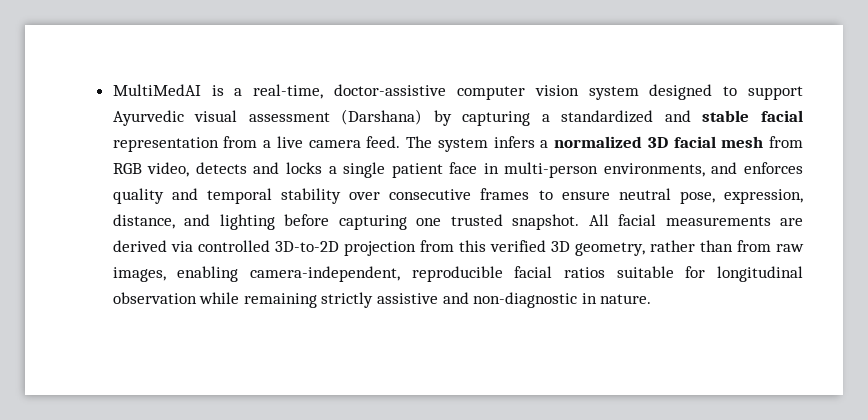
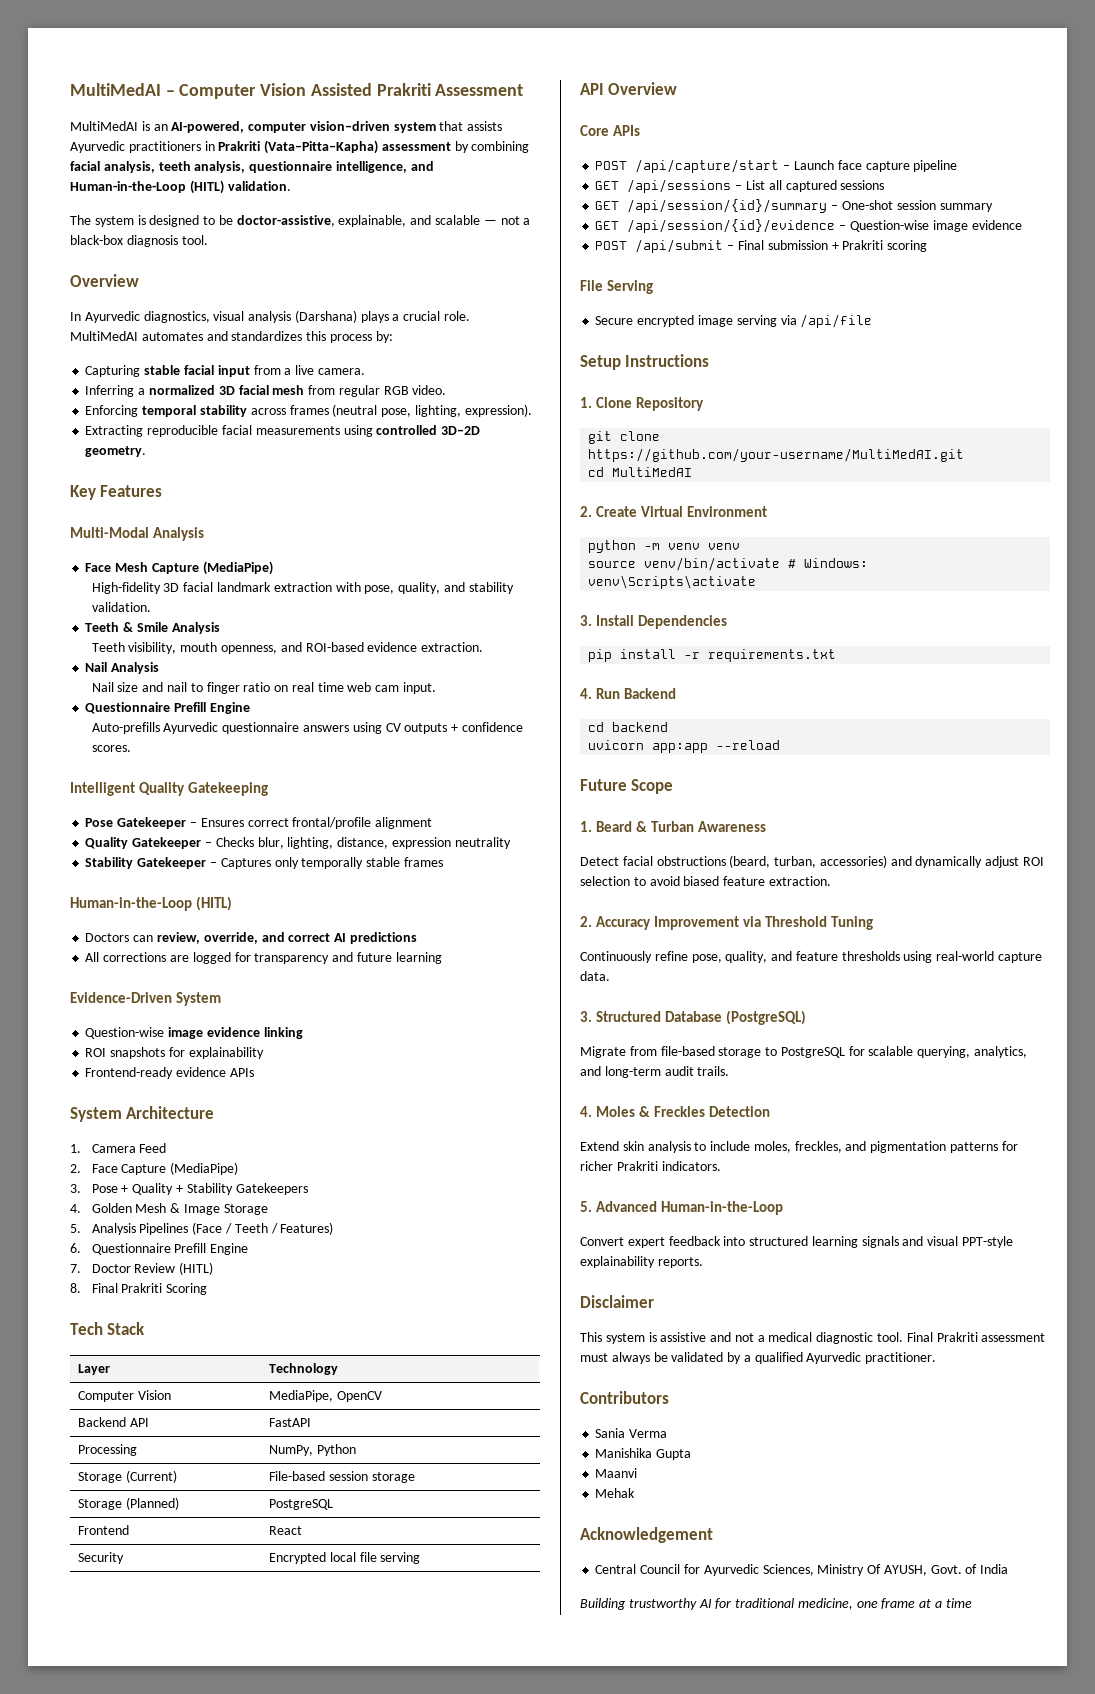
- MultiMedAI is a real-time, doctor-assistive computer vision system designed to support Ayurvedic visual assessment (Darshana) by capturing a standardized and stable facial representation from a live camera feed. The system infers a normalized 3D facial mesh from RGB video, detects and locks a single patient face in multi-person environments, and enforces quality and temporal stability over consecutive frames to ensure neutral pose, expression, distance, and lighting before capturing one trusted snapshot. All facial measurements are derived via controlled 3D-to-2D projection from this verified 3D geometry, rather than from raw images, enabling camera-independent, reproducible facial ratios suitable for longitudinal observation while remaining strictly assistive and non-diagnostic in nature.
+ MultiMedAI – Computer Vision Assisted Prakriti Assessment
+ MultiMedAI is an AI-powered, computer vision–driven system that assists Ayurvedic practitioners in Prakriti (Vata–Pitta–Kapha) assessment by combining facial analysis, teeth analysis, questionnaire intelligence, and Human-in-the-Loop (HITL) validation.
+ The system is designed to be doctor-assistive, explainable, and scalable — not a black-box diagnosis tool.
+ Overview
+ In Ayurvedic diagnostics, visual analysis (Darshana) plays a crucial role. MultiMedAI automates and standardizes this process by:
+ Capturing stable facial input from a live camera.
+ Inferring a normalized 3D facial mesh from regular RGB video.
+ Enforcing temporal stability across frames (neutral pose, lighting, expression).
+ Extracting reproducible facial measurements using controlled 3D–2D geometry.
+ Key Features
+ Multi-Modal Analysis
+ Face Mesh Capture (MediaPipe)
+ High-fidelity 3D facial landmark extraction with pose, quality, and stability validation.
+ Teeth & Smile Analysis
+ Teeth visibility, mouth openness, and ROI-based evidence extraction.
+ Nail Analysis
+ Nail size and nail to finger ratio on real time web cam input.
+ Questionnaire Prefill Engine
+ Auto-prefills Ayurvedic questionnaire answers using CV outputs + confidence scores.
+ Intelligent Quality Gatekeeping
+ Pose Gatekeeper – Ensures correct frontal/profile alignment
+ Quality Gatekeeper – Checks blur, lighting, distance, expression neutrality
+ Stability Gatekeeper – Captures only temporally stable frames
+ Human-in-the-Loop (HITL)
+ Doctors can review, override, and correct AI predictions
+ All corrections are logged for transparency and future learning
+ Evidence-Driven System
+ Question-wise image evidence linking
+ ROI snapshots for explainability
+ Frontend-ready evidence APIs
+ System Architecture
+ 1. Camera Feed
+ 2. Face Capture (MediaPipe)
+ 3. Pose + Quality + Stability Gatekeepers
+ 4. Golden Mesh & Image Storage
+ 5. Analysis Pipelines (Face / Teeth / Features)
+ 6. Questionnaire Prefill Engine
+ 7. Doctor Review (HITL)
+ 8. Final Prakriti Scoring
+ Tech Stack
+ Layer | Technology
+ Computer Vision | MediaPipe, OpenCV
+ Backend API | FastAPI
+ Processing | NumPy, Python
+ Storage (Current) | File-based session storage
+ Storage (Planned) | PostgreSQL
+ Frontend | React
+ Security | Encrypted local file serving
+ API Overview
+ Core APIs
+ POST /api/capture/start – Launch face capture pipeline
+ GET /api/sessions – List all captured sessions
+ GET /api/session/{id}/summary – One-shot session summary
+ GET /api/session/{id}/evidence – Question-wise image evidence
+ POST /api/submit – Final submission + Prakriti scoring
+ File Serving
+ Secure encrypted image serving via /api/file
+ Setup Instructions
+ 1. Clone Repository
+ git clone https://github.com/your-username/MultiMedAI.git
+ cd MultiMedAI
+ 2. Create Virtual Environment
+ python -m venv venv
+ source venv/bin/activate # Windows: venv\Scripts\activate
+ 3. Install Dependencies
+ pip install -r requirements.txt
+ 4. Run Backend
+ cd backend
+ uvicorn app:app --reload
+ Future Scope
+ 1. Beard & Turban Awareness
+ Detect facial obstructions (beard, turban, accessories) and dynamically adjust ROI selection to avoid biased feature extraction.
+ 2. Accuracy Improvement via Threshold Tuning
+ Continuously refine pose, quality, and feature thresholds using real-world capture data.
+ 3. Structured Database (PostgreSQL)
+ Migrate from file-based storage to PostgreSQL for scalable querying, analytics, and long-term audit trails.
+ 4. Moles & Freckles Detection
+ Extend skin analysis to include moles, freckles, and pigmentation patterns for richer Prakriti indicators.
+ 5. Advanced Human-in-the-Loop
+ Convert expert feedback into structured learning signals and visual PPT-style explainability reports.
+ Disclaimer
+ This system is assistive and not a medical diagnostic tool. Final Prakriti assessment must always be validated by a qualified Ayurvedic practitioner.
+ Contributors
+ Sania Verma
+ Manishika Gupta
+ Maanvi
+ Mehak
+ Acknowledgement
+ Central Council for Ayurvedic Sciences, Ministry Of AYUSH, Govt. of India
+ Building trustworthy AI for traditional medicine, one frame at a time

